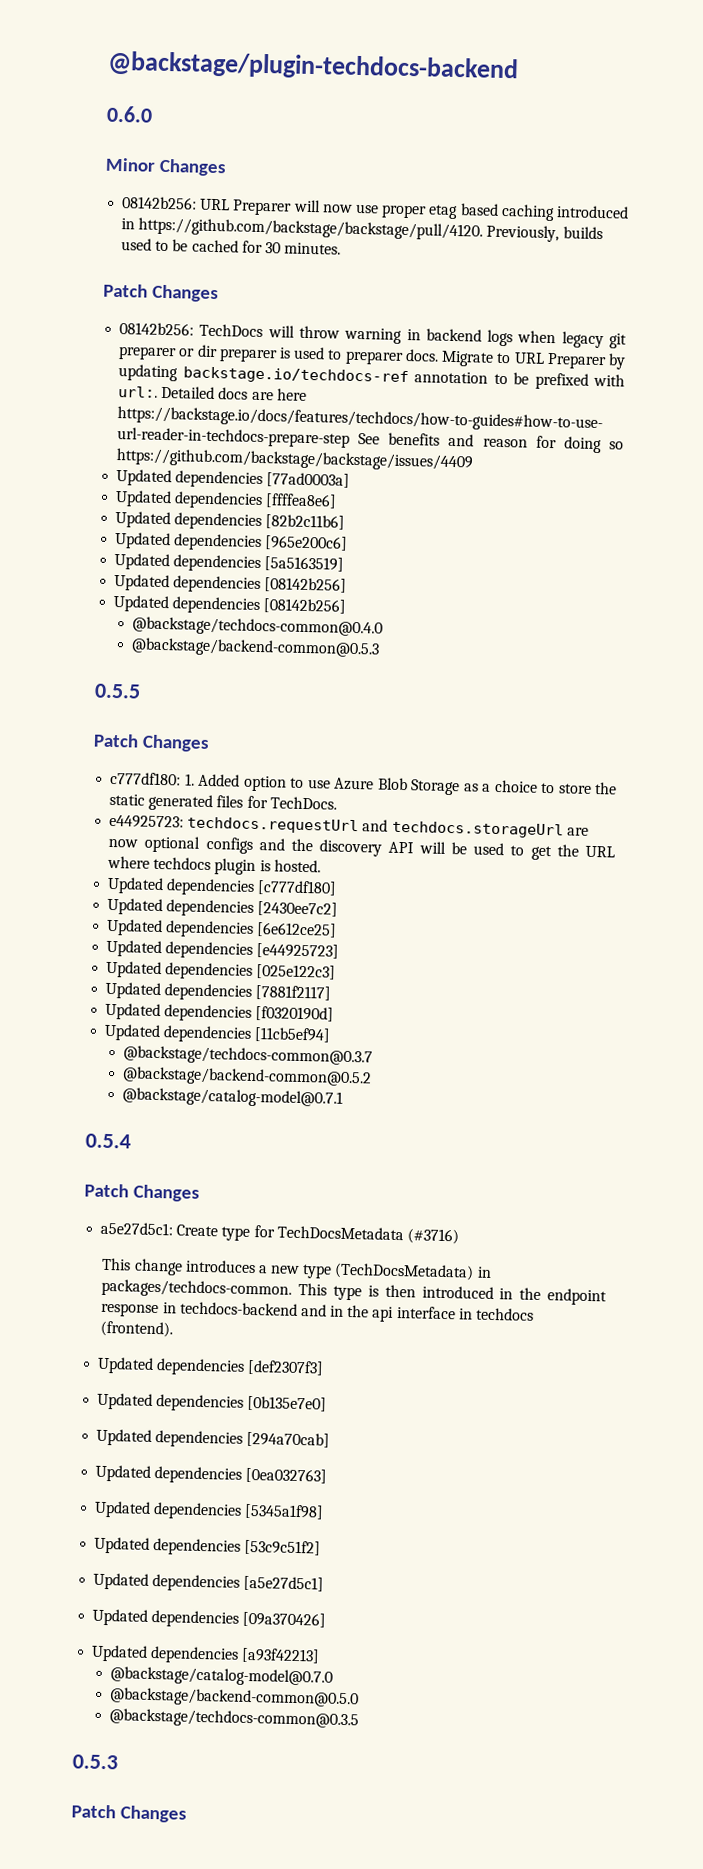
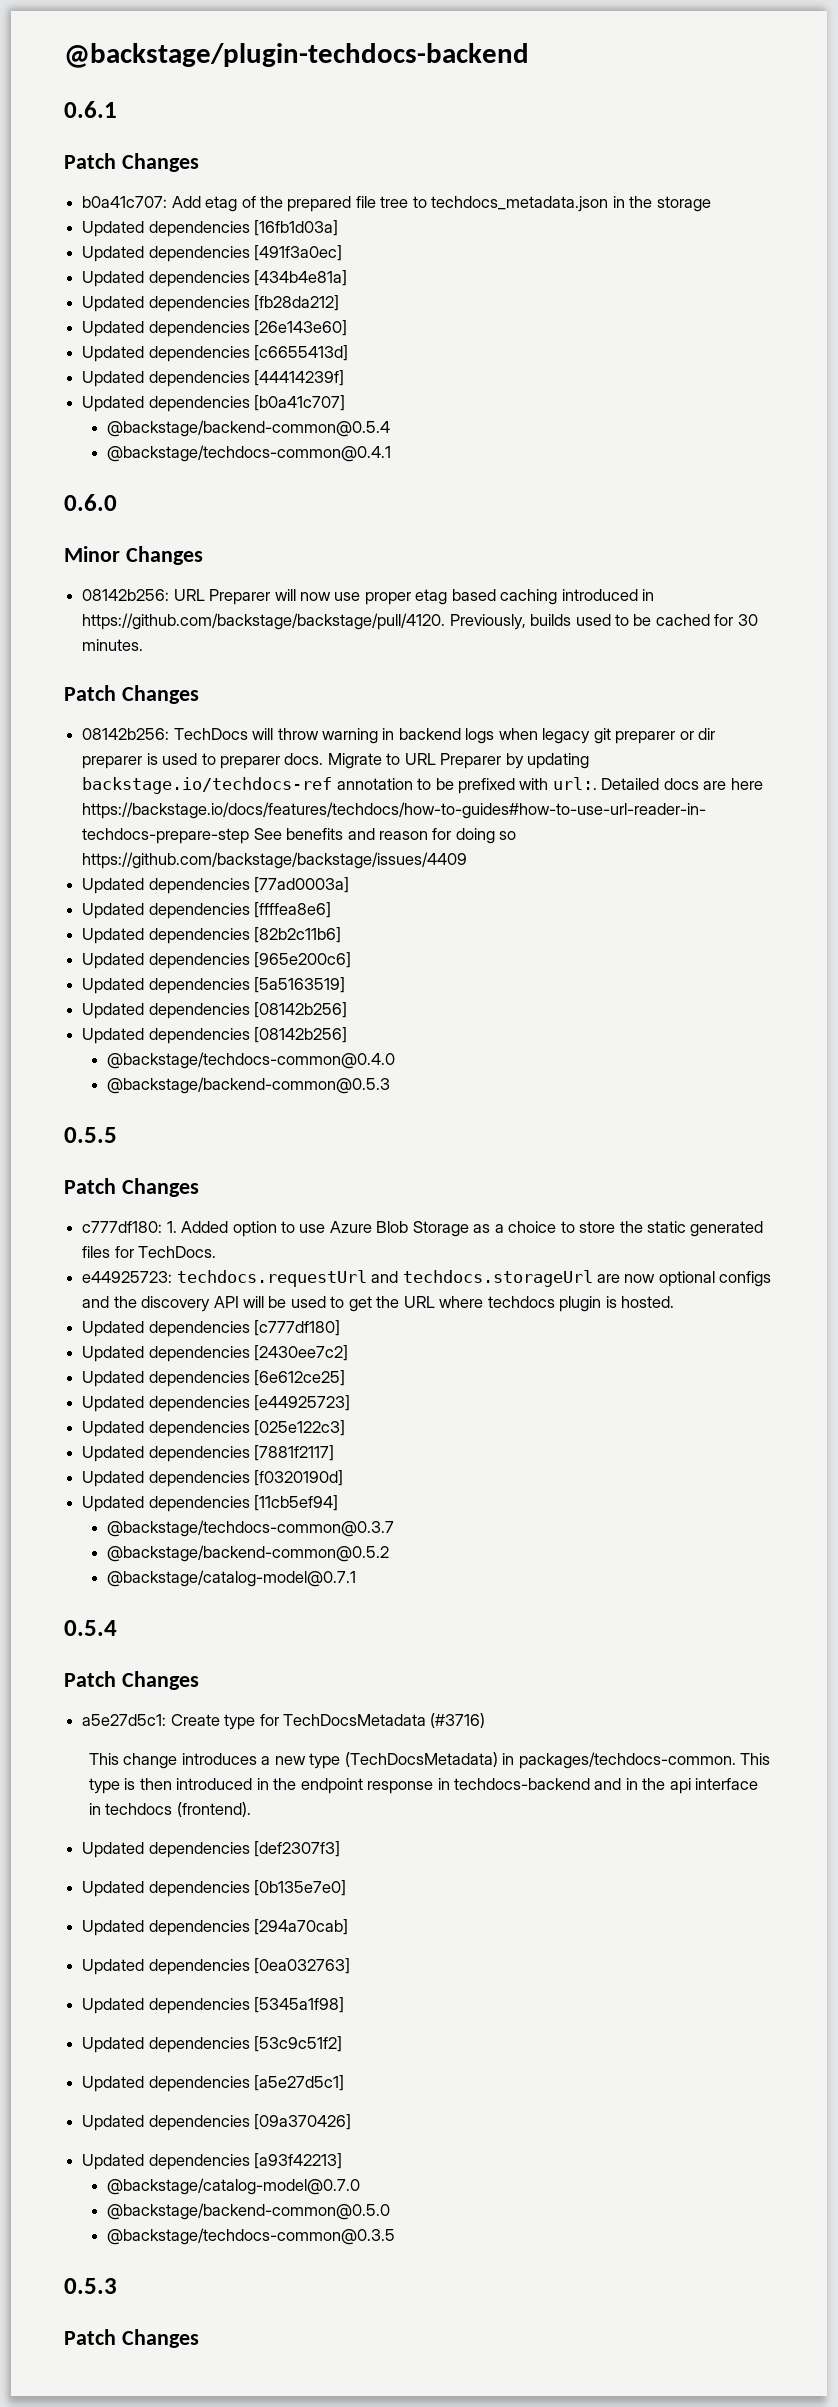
+ 0.6.1
+ Patch Changes
+ b0a41c707: Add etag of the prepared file tree to techdocs_metadata.json in the storage
+ Updated dependencies [16fb1d03a]
+ Updated dependencies [491f3a0ec]
+ Updated dependencies [434b4e81a]
+ Updated dependencies [fb28da212]
+ Updated dependencies [26e143e60]
+ Updated dependencies [c6655413d]
+ Updated dependencies [44414239f]
+ Updated dependencies [b0a41c707]
+ @backstage/backend-common@0.5.4
+ @backstage/techdocs-common@0.4.1

